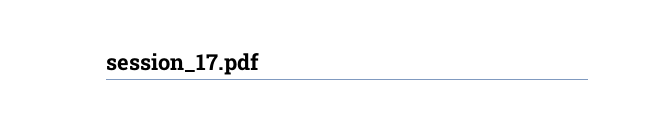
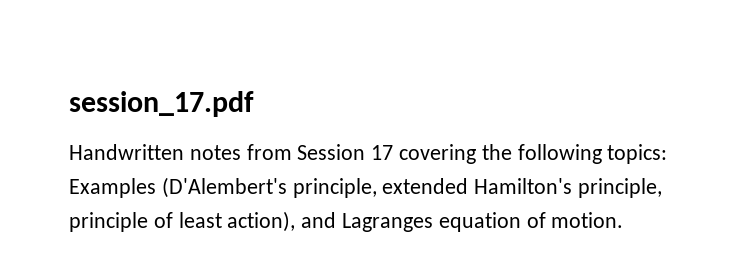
+ Handwritten notes from Session 17 covering the following topics: Examples (D'Alembert's principle, extended Hamilton's principle, principle of least action), and Lagranges equation of motion.

